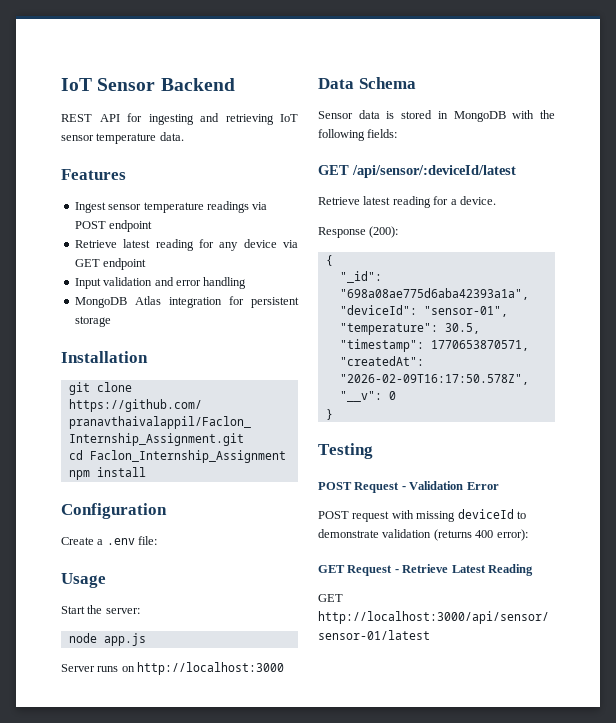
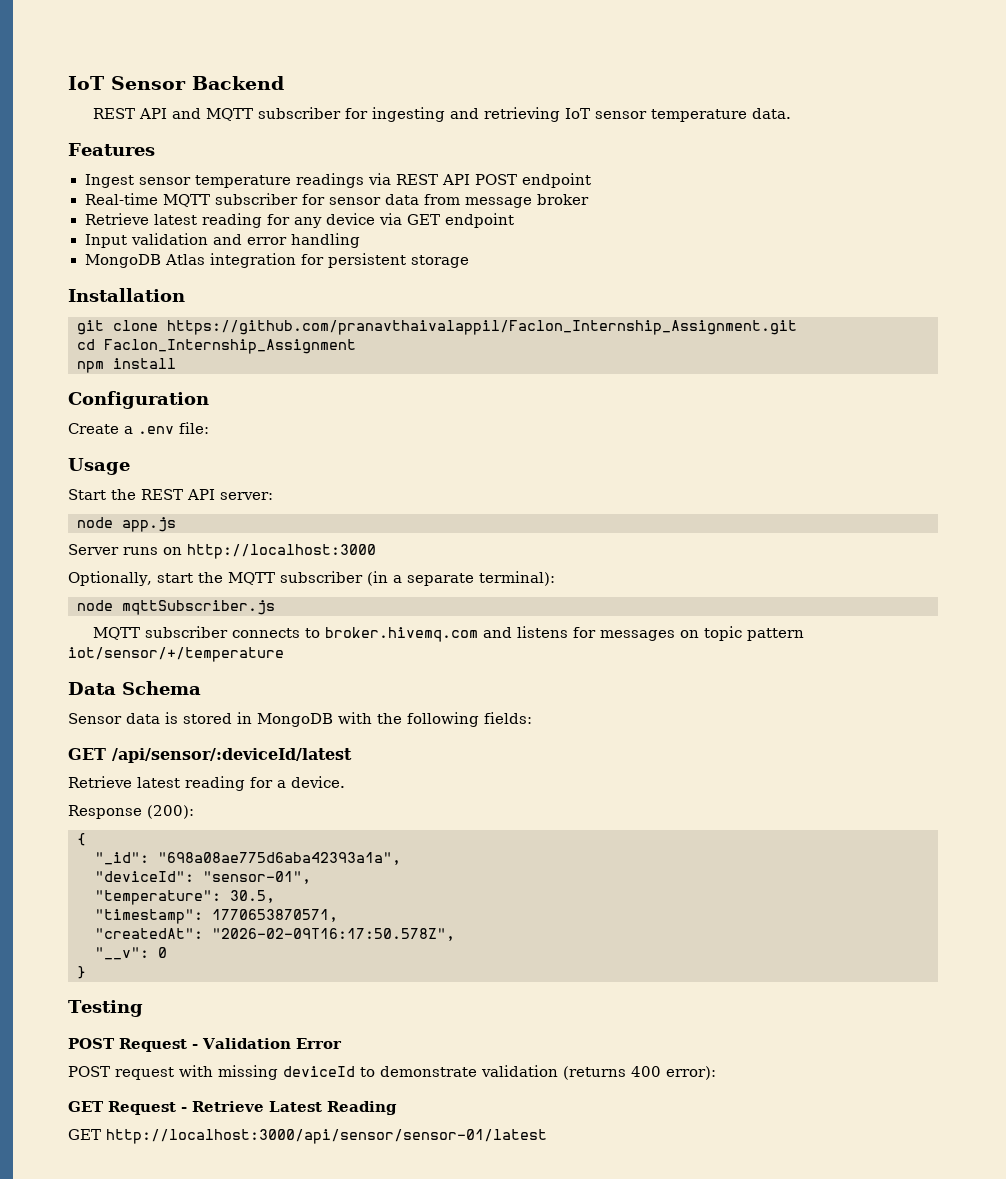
- REST API for ingesting and retrieving IoT sensor temperature data.
+ REST API and MQTT subscriber for ingesting and retrieving IoT sensor temperature data.
- Ingest sensor temperature readings via POST endpoint
+ Ingest sensor temperature readings via REST API POST endpoint
+ Real-time MQTT subscriber for sensor data from message broker
- Start the server:
+ Start the REST API server:
+ Optionally, start the MQTT subscriber (in a separate terminal):
+ node mqttSubscriber.js
+ MQTT subscriber connects to broker.hivemq.com and listens for messages on topic pattern iot/sensor/+/temperature

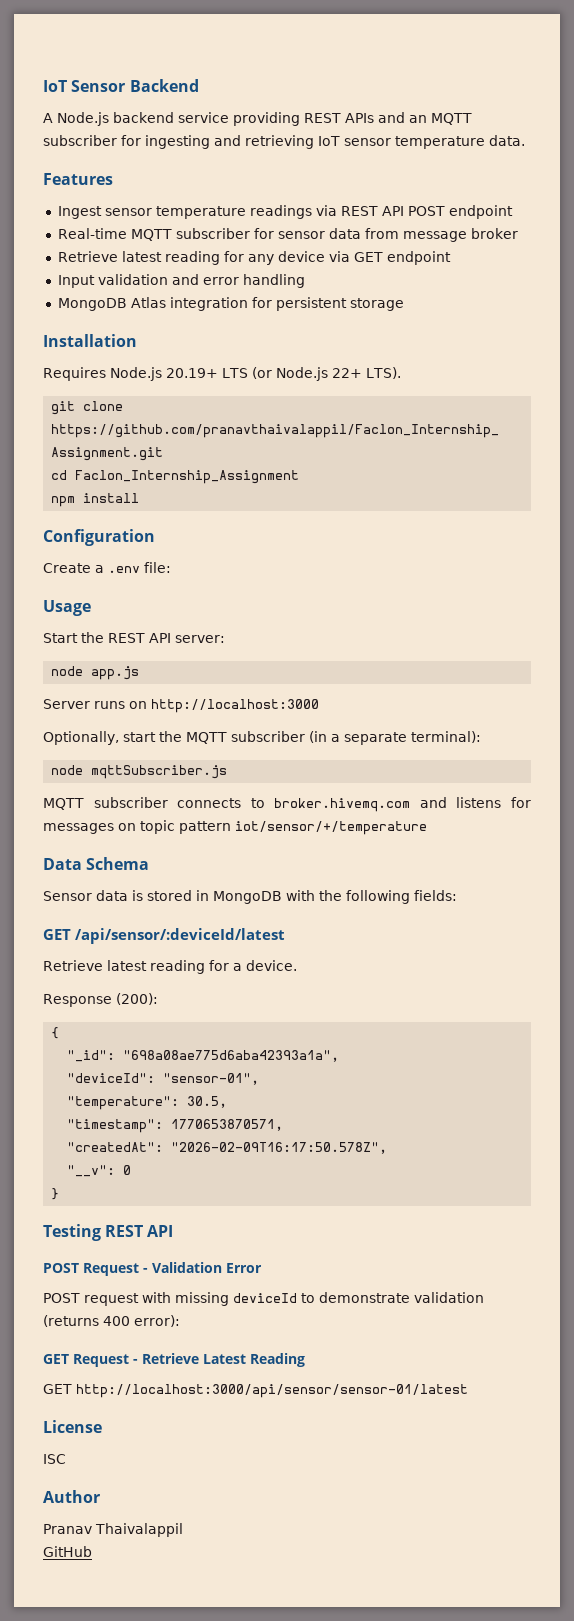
- REST API and MQTT subscriber for ingesting and retrieving IoT sensor temperature data.
+ A Node.js backend service providing REST APIs and an MQTT subscriber for ingesting and retrieving IoT sensor temperature data.
+ Requires Node.js 20.19+ LTS (or Node.js 22+ LTS).
- Testing
+ Testing REST API
+ License
+ ISC
+ Author
+ Pranav Thaivalappil
+ GitHub

